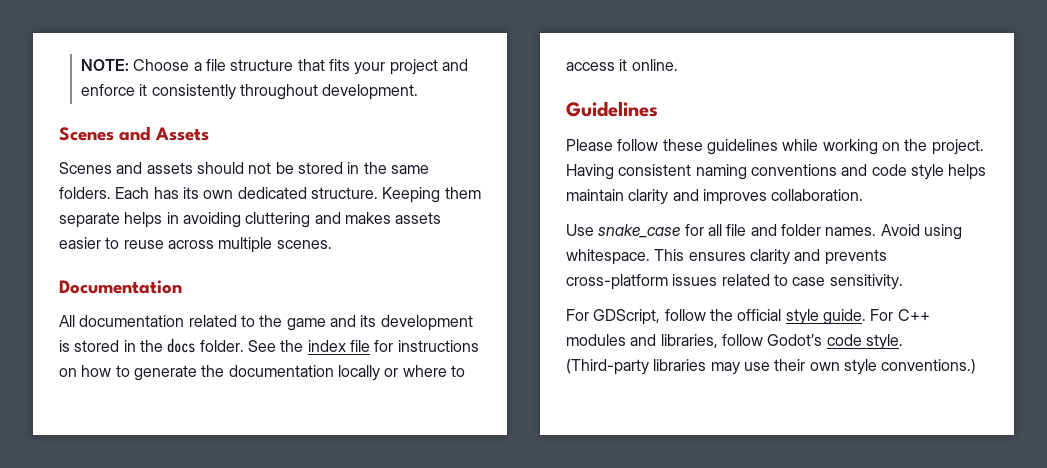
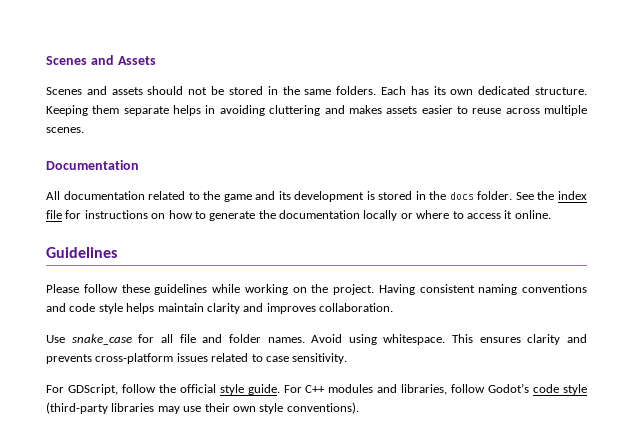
- NOTE: Choose a file structure that fits your project and enforce it consistently throughout development.
- For C++ modules and libraries, follow Godot’s code style. (Third-party libraries may use their own style conventions.)
+ For C++ modules and libraries, follow Godot’s code style (third-party libraries may use their own style conventions).

